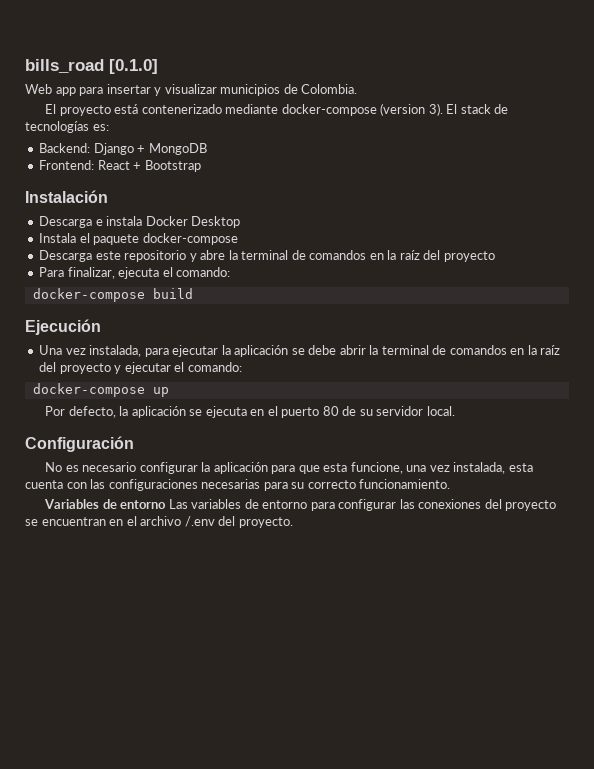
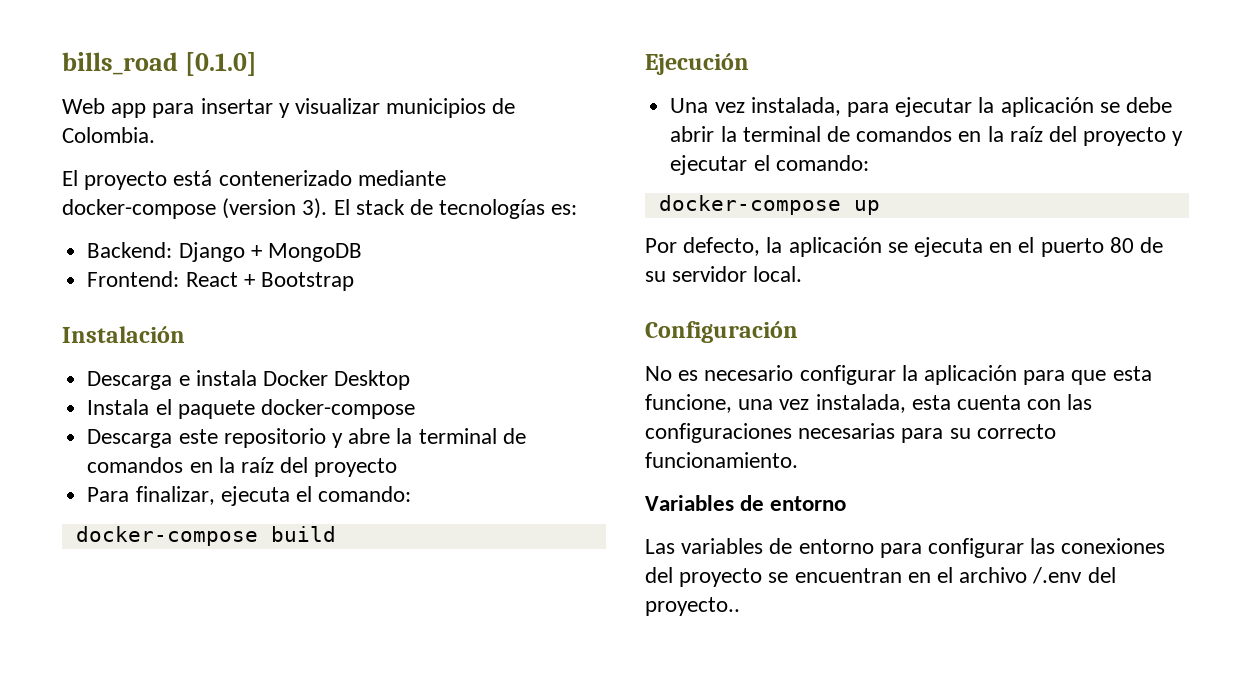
- Variables de entorno Las variables de entorno para configurar las conexiones del proyecto se encuentran en el archivo /.env del proyecto.
+ Variables de entorno
+ Las variables de entorno para configurar las conexiones del proyecto se encuentran en el archivo /.env del proyecto..

